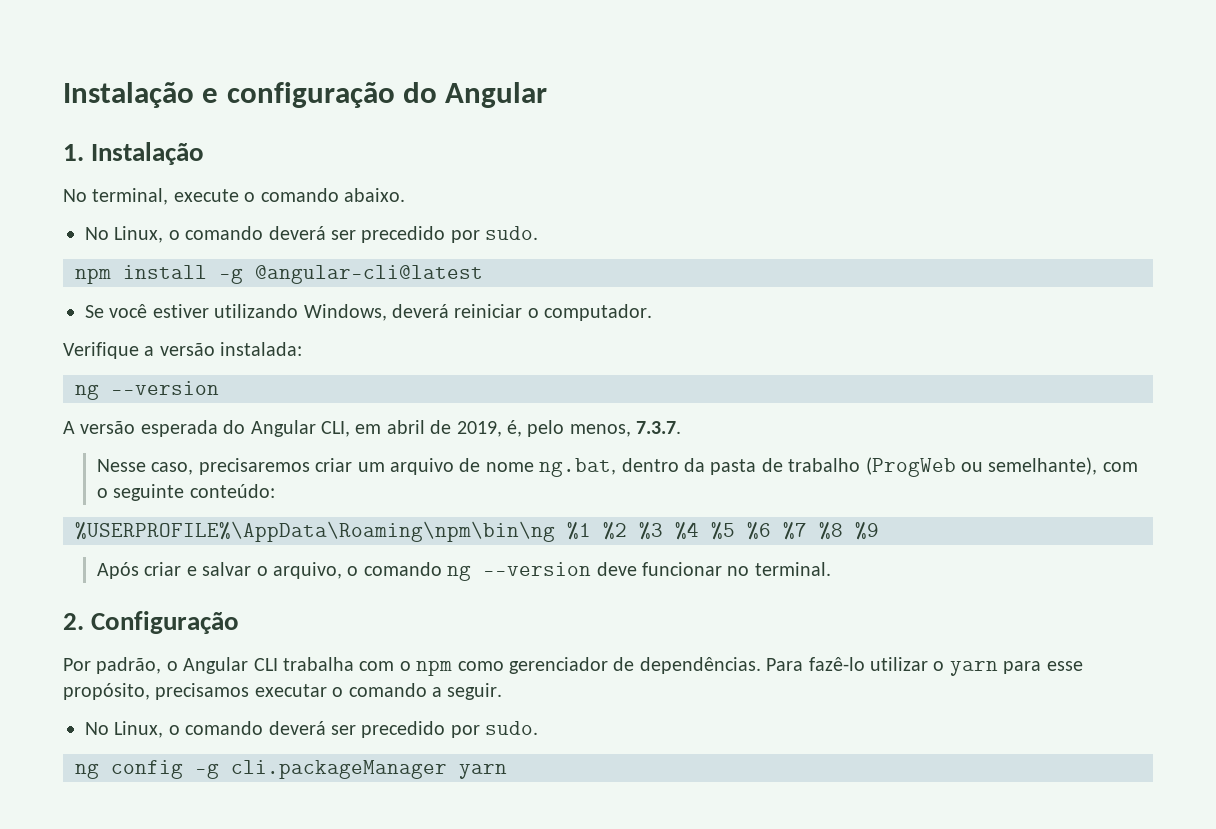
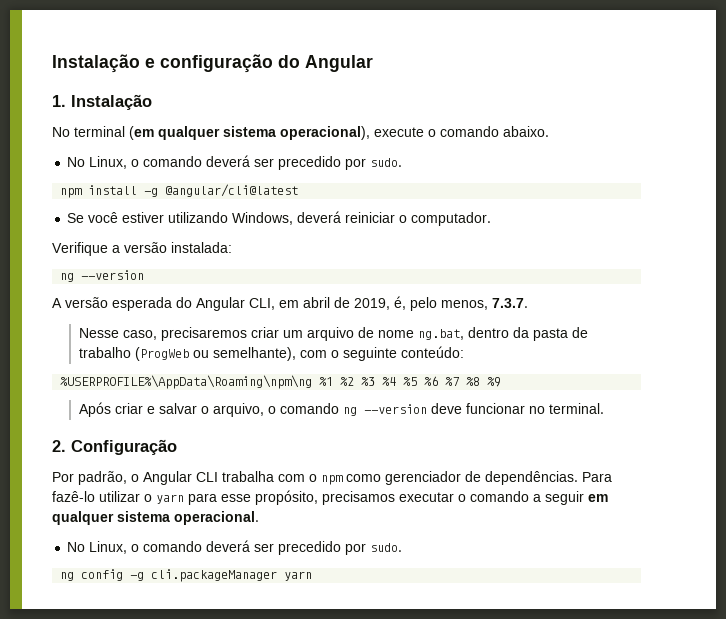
- No terminal, execute o comando abaixo.
+ No terminal (em qualquer sistema operacional), execute o comando abaixo.
- npm install -g @angular-cli@latest
+ npm install -g @angular/cli@latest
- %USERPROFILE%\AppData\Roaming\npm\bin\ng %1 %2 %3 %4 %5 %6 %7 %8 %9
+ %USERPROFILE%\AppData\Roaming\npm\ng %1 %2 %3 %4 %5 %6 %7 %8 %9
- Para fazê-lo utilizar o yarn para esse propósito, precisamos executar o comando a seguir.
+ Para fazê-lo utilizar o yarn para esse propósito, precisamos executar o comando a seguir em qualquer sistema operacional.

